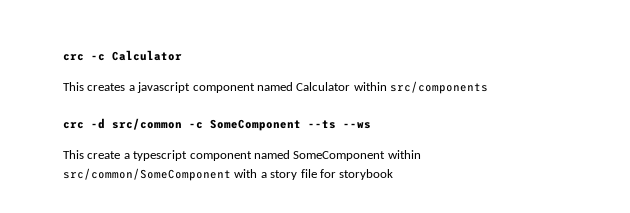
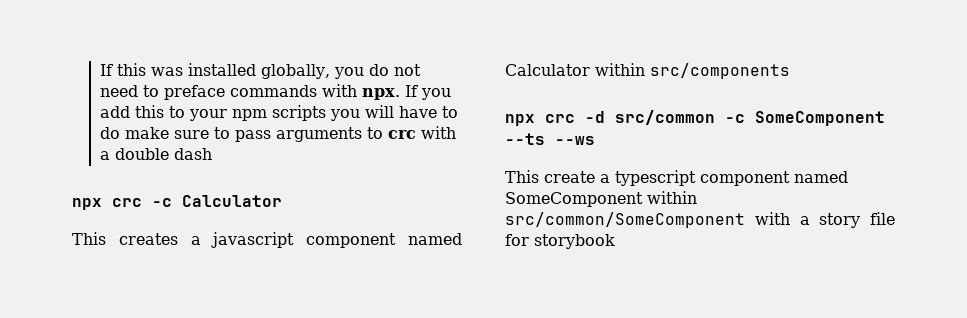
- crc -c Calculator
+ If this was installed globally, you do not need to preface commands with npx. If you add this to your npm scripts you will have to do make sure to pass arguments to crc with a double dash
+ npx crc -c Calculator
- crc -d src/common -c SomeComponent --ts --ws
+ npx crc -d src/common -c SomeComponent --ts --ws

